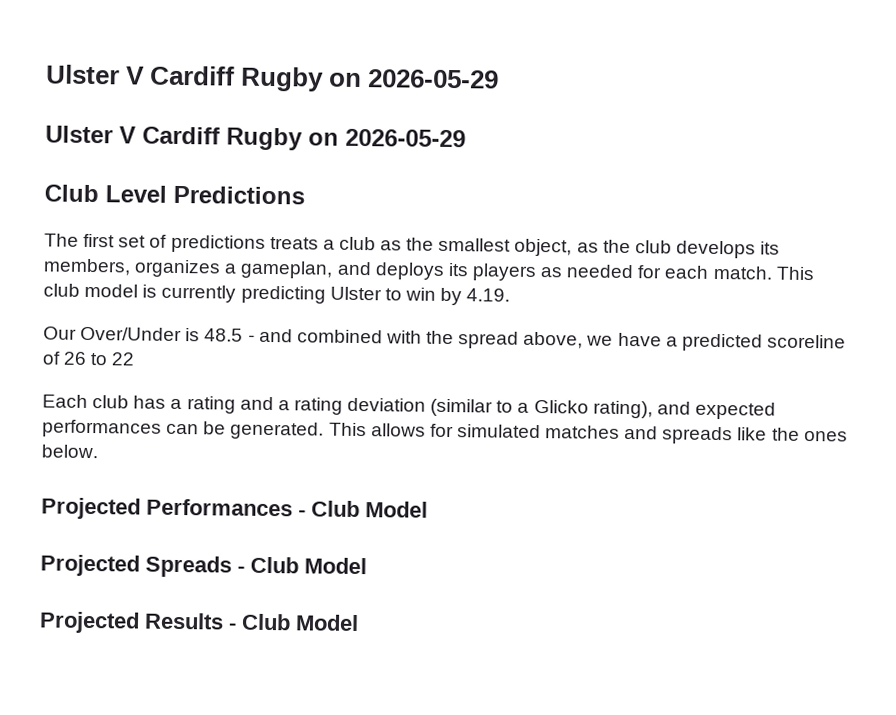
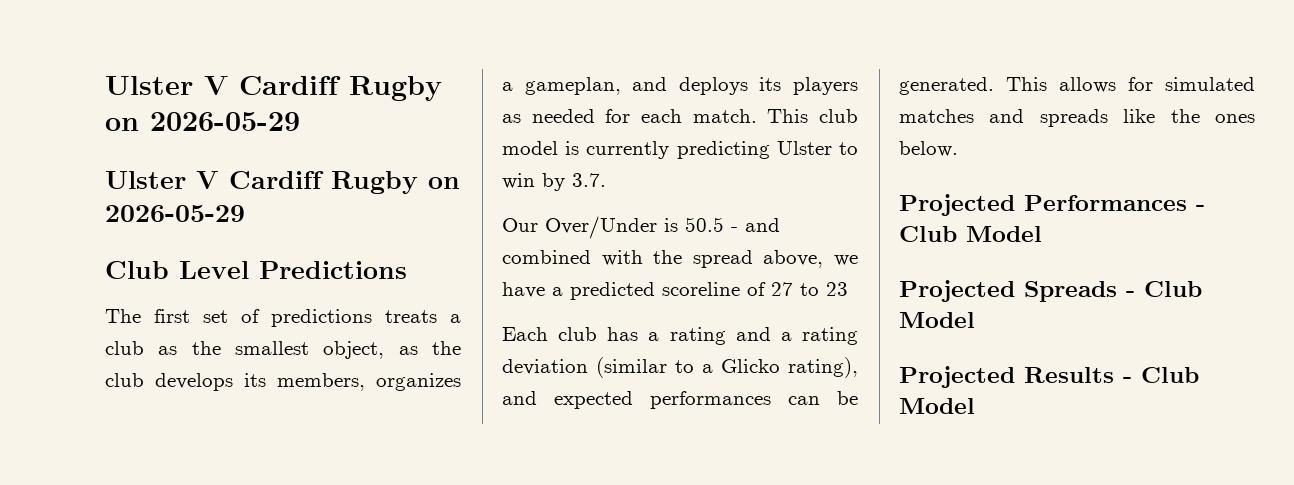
- This club model is currently predicting Ulster to win by 4.19.
+ This club model is currently predicting Ulster to win by 3.7.
- Our Over/Under is 48.5 - and combined with the spread above, we have a predicted scoreline of 26 to 22
+ Our Over/Under is 50.5 - and combined with the spread above, we have a predicted scoreline of 27 to 23

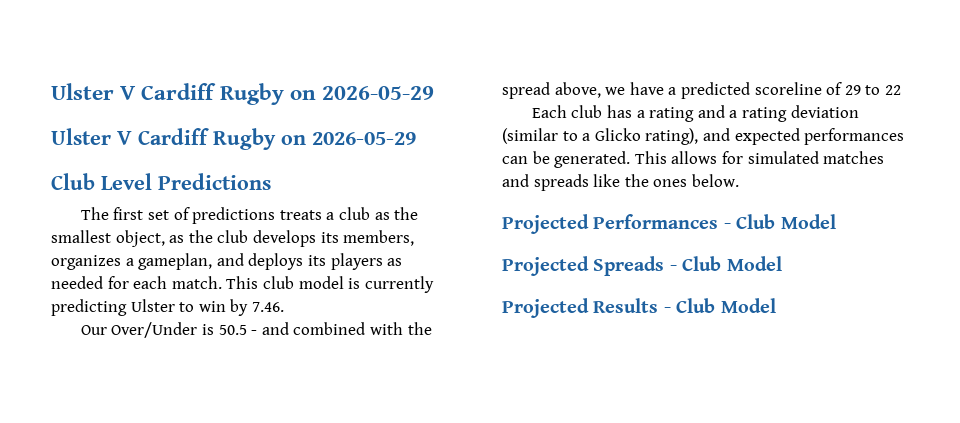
- This club model is currently predicting Ulster to win by 3.7.
+ This club model is currently predicting Ulster to win by 7.46.
- Our Over/Under is 50.5 - and combined with the spread above, we have a predicted scoreline of 27 to 23
+ Our Over/Under is 50.5 - and combined with the spread above, we have a predicted scoreline of 29 to 22

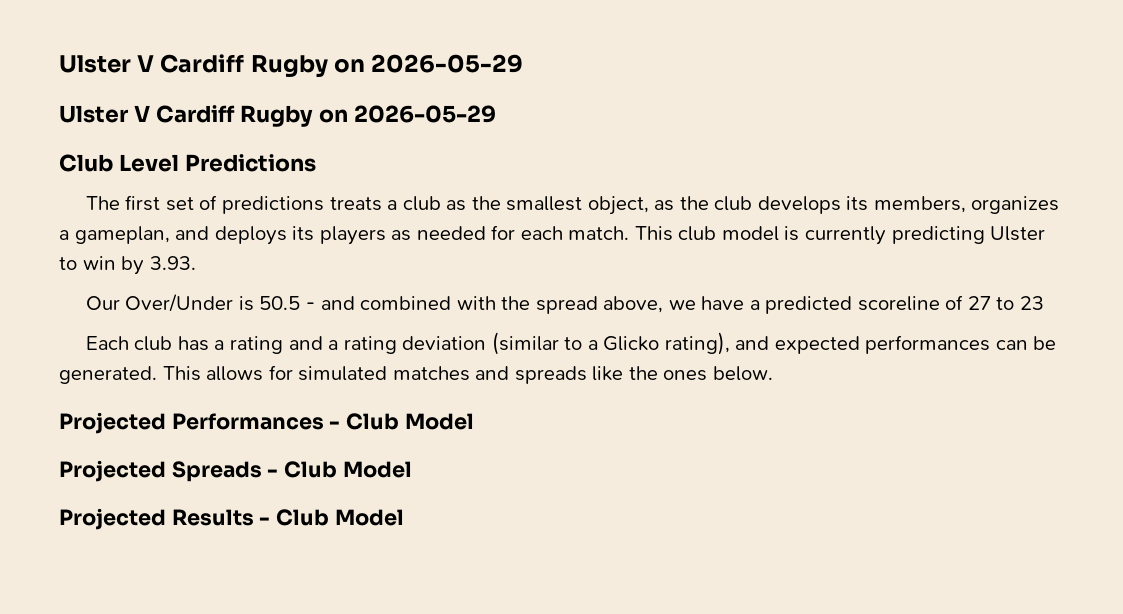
- This club model is currently predicting Ulster to win by 7.46.
+ This club model is currently predicting Ulster to win by 3.93.
- Our Over/Under is 50.5 - and combined with the spread above, we have a predicted scoreline of 29 to 22
+ Our Over/Under is 50.5 - and combined with the spread above, we have a predicted scoreline of 27 to 23

